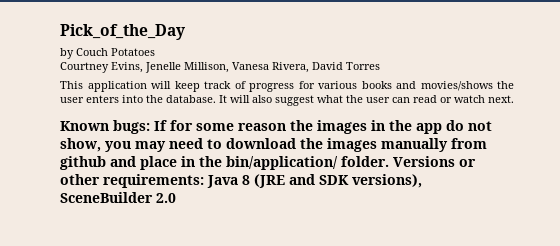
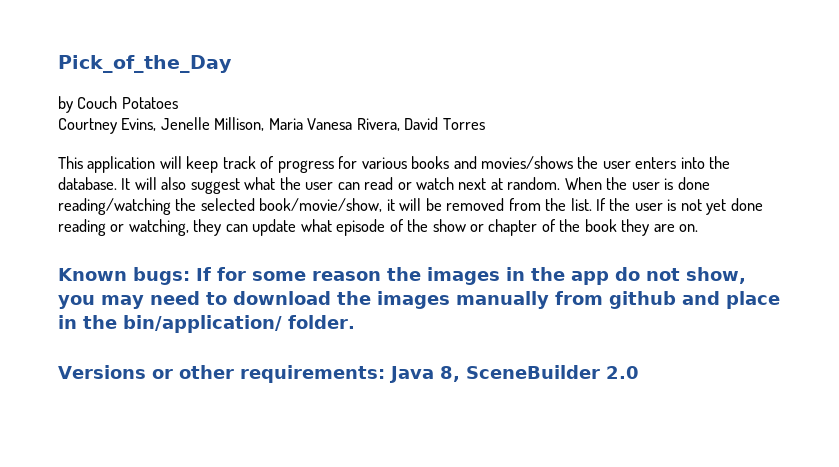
- Courtney Evins, Jenelle Millison, Vanesa Rivera, David Torres
+ Courtney Evins, Jenelle Millison, Maria Vanesa Rivera, David Torres
- It will also suggest what the user can read or watch next.
+ It will also suggest what the user can read or watch next at random. When the user is done reading/watching the selected book/movie/show, it will be removed from the list. If the user is not yet done reading or watching, they can update what episode of the show or chapter of the book they are on.
- Known bugs: If for some reason the images in the app do not show, you may need to download the images manually from github and place in the bin/application/ folder. Versions or other requirements: Java 8 (JRE and SDK versions), SceneBuilder 2.0
+ Known bugs: If for some reason the images in the app do not show, you may need to download the images manually from github and place in the bin/application/ folder.
+ Versions or other requirements: Java 8, SceneBuilder 2.0

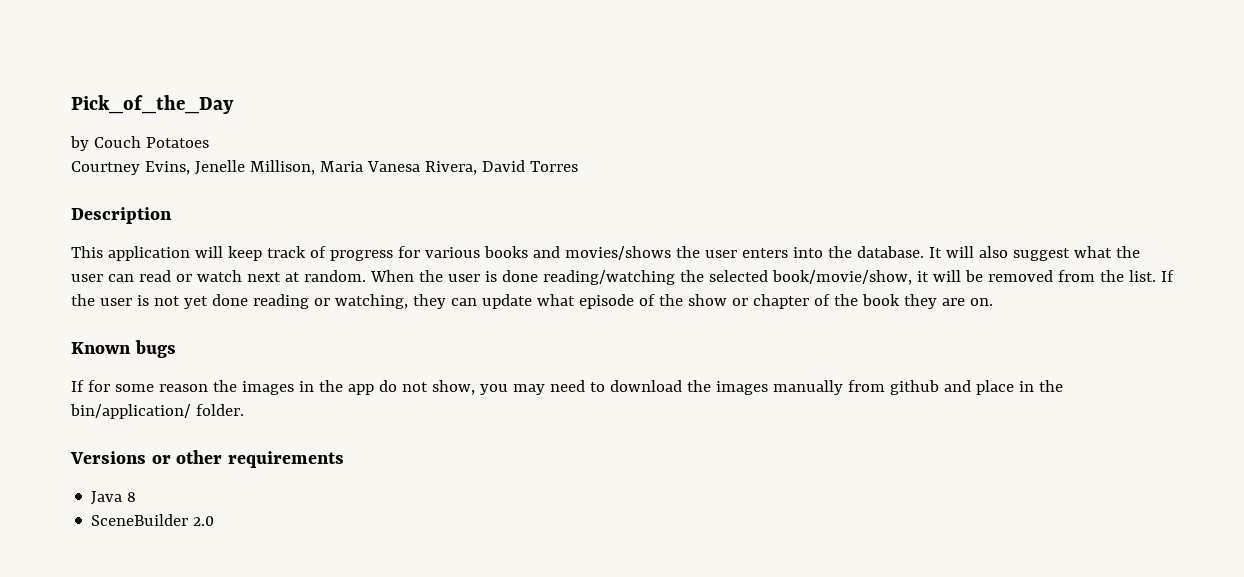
+ Description
- Known bugs: If for some reason the images in the app do not show, you may need to download the images manually from github and place in the bin/application/ folder.
+ Known bugs
+ If for some reason the images in the app do not show, you may need to download the images manually from github and place in the bin/application/ folder.
- Versions or other requirements: Java 8, SceneBuilder 2.0
+ Versions or other requirements
+ Java 8
+ SceneBuilder 2.0

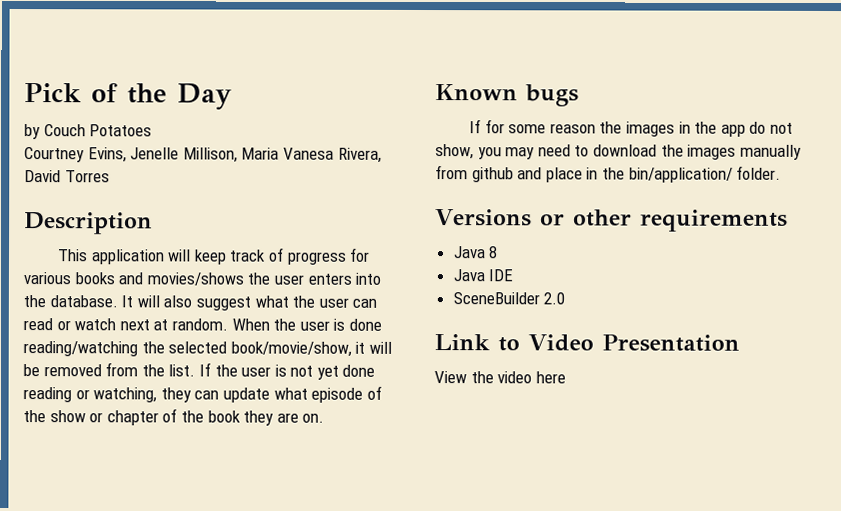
- Pick_of_the_Day
+ Pick of the Day
+ Java IDE
+ Link to Video Presentation
+ View the video here

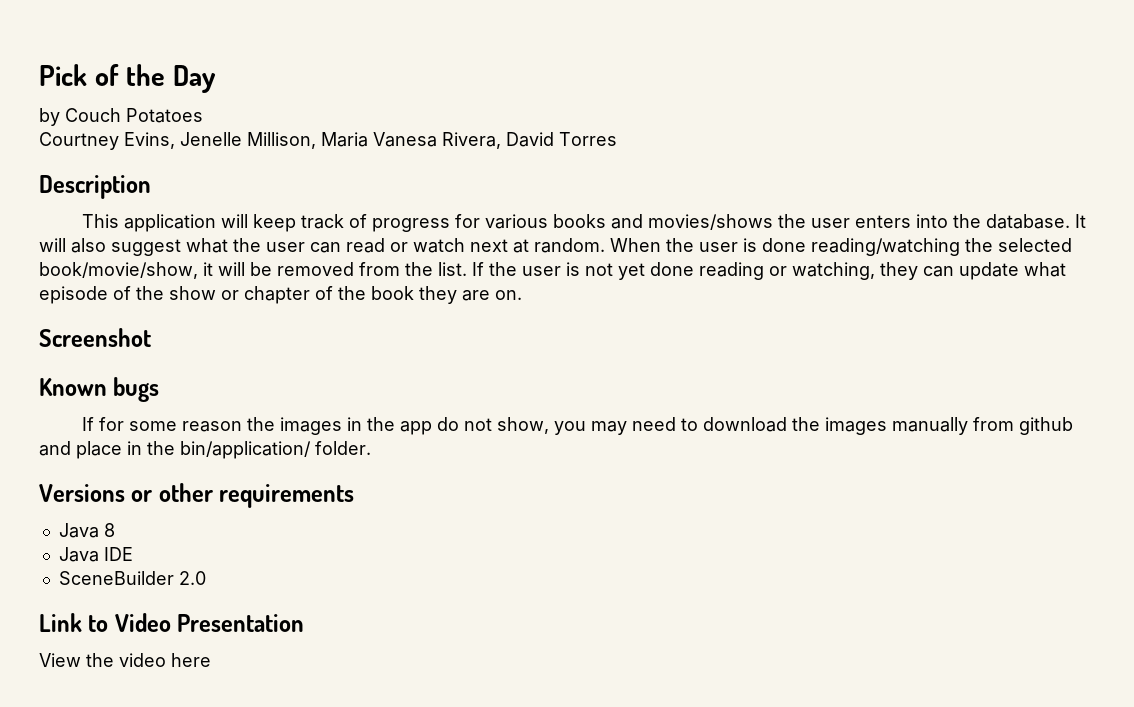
+ Screenshot

